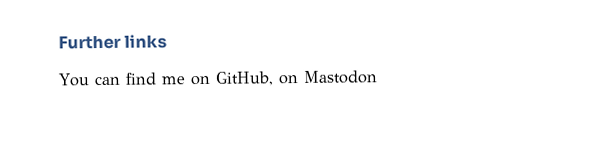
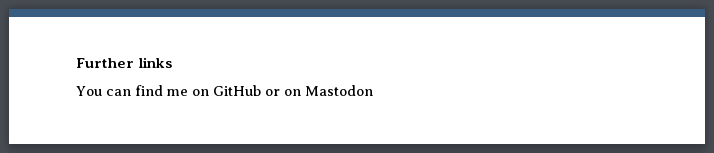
- You can find me on GitHub, on Mastodon
+ You can find me on GitHub or on Mastodon

